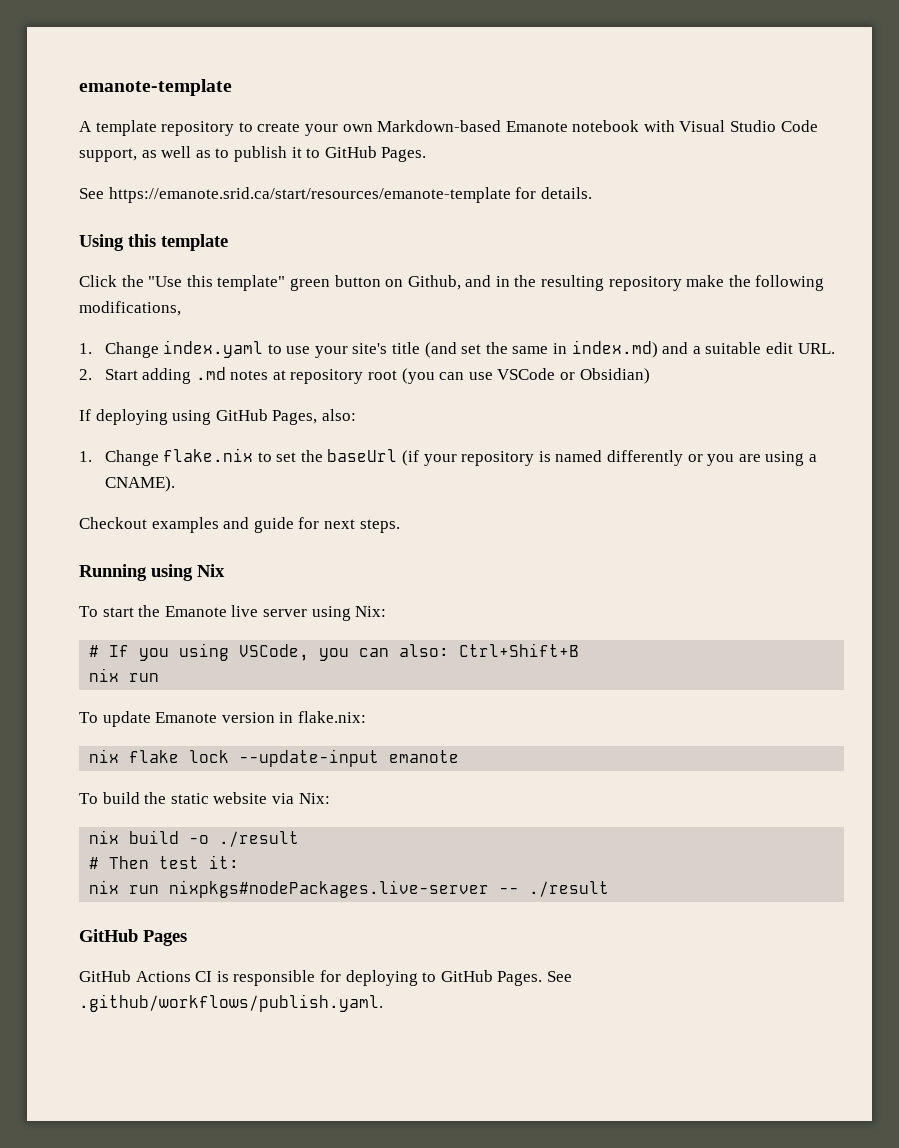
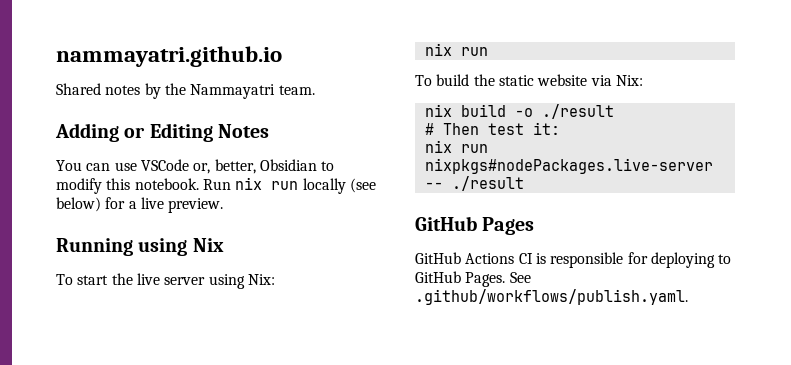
- emanote-template
- A template repository to create your own Markdown-based Emanote notebook with Visual Studio Code support, as well as to publish it to GitHub Pages.
- See https://emanote.srid.ca/start/resources/emanote-template for details.
- Using this template
- Click the "Use this template" green button on Github, and in the resulting repository make the following modifications,
- 1. Change index.yaml to use your site's title (and set the same in index.md) and a suitable edit URL.
- 2. Start adding .md notes at repository root (you can use VSCode or Obsidian)
- If deploying using GitHub Pages, also:
- 1. Change flake.nix to set the baseUrl (if your repository is named differently or you are using a CNAME).
- Checkout examples and guide for next steps.
+ nammayatri.github.io
+ Shared notes by the Nammayatri team.
+ Adding or Editing Notes
+ You can use VSCode or, better, Obsidian to modify this notebook. Run nix run locally (see below) for a live preview.
- To start the Emanote live server using Nix:
- # If you using VSCode, you can also: Ctrl+Shift+B
+ To start the live server using Nix:
  nix run
- To update Emanote version in flake.nix:
- nix flake lock --update-input emanote

